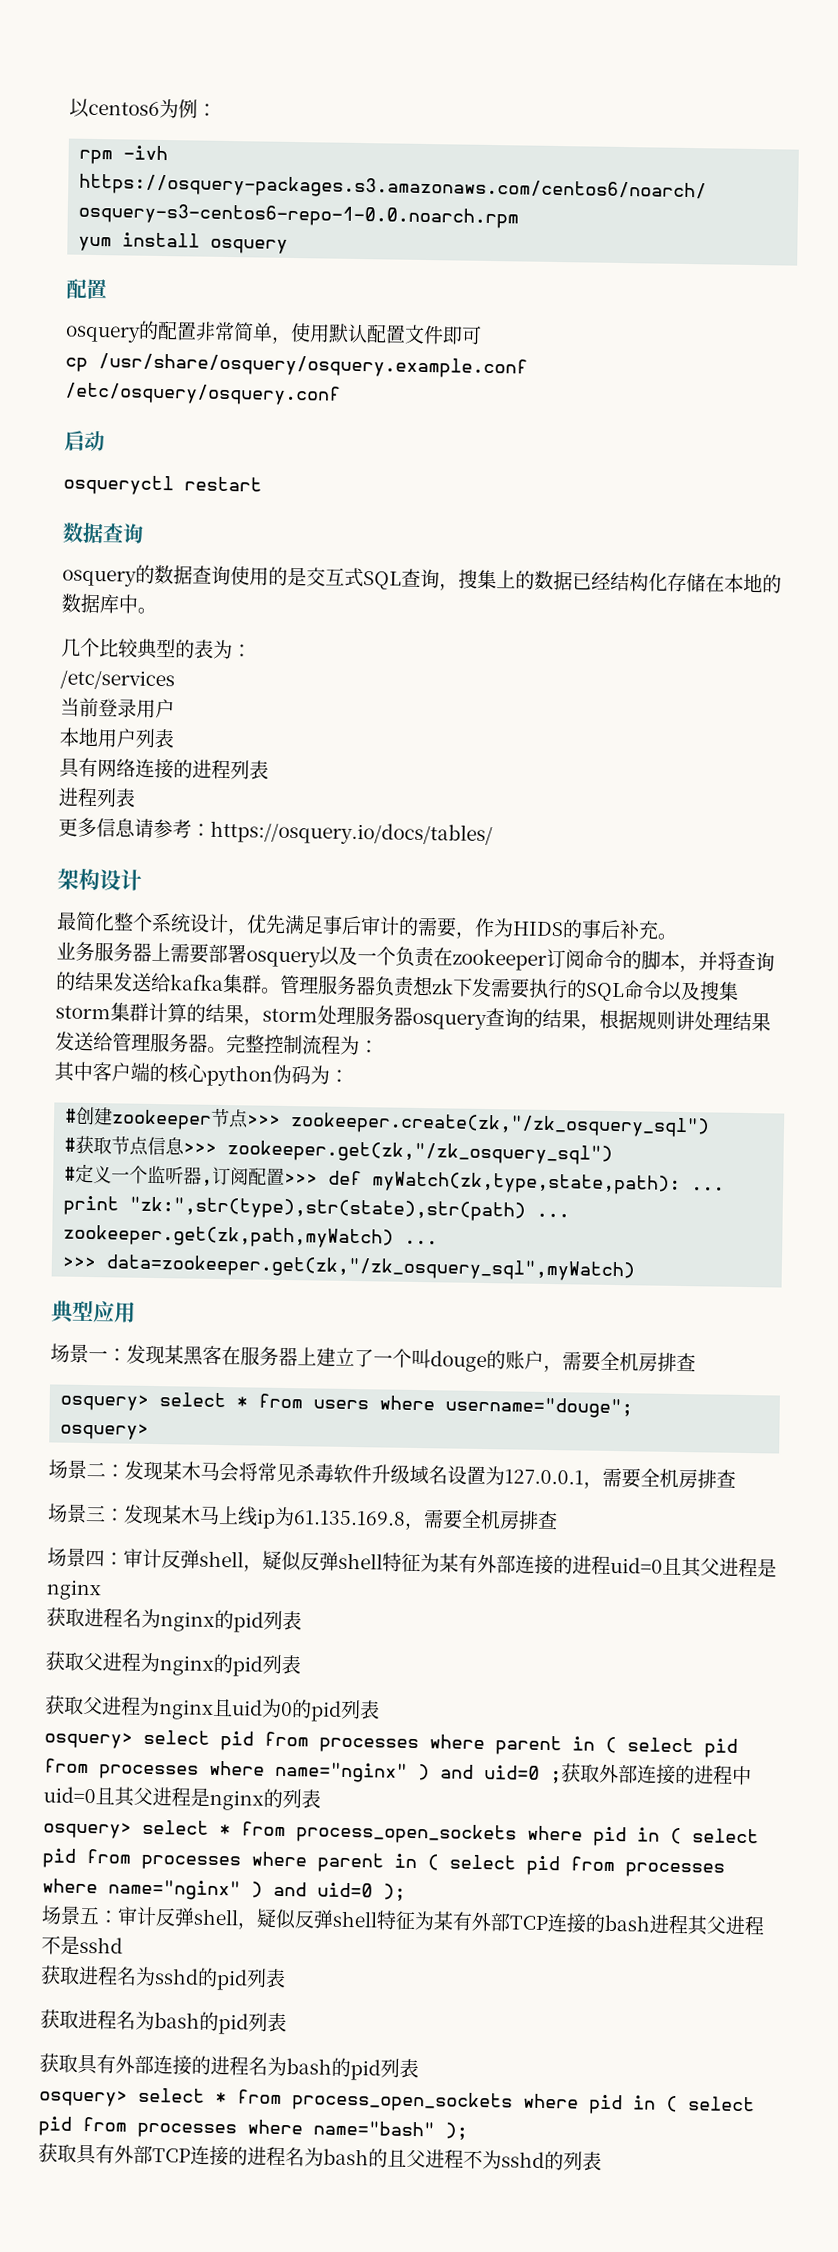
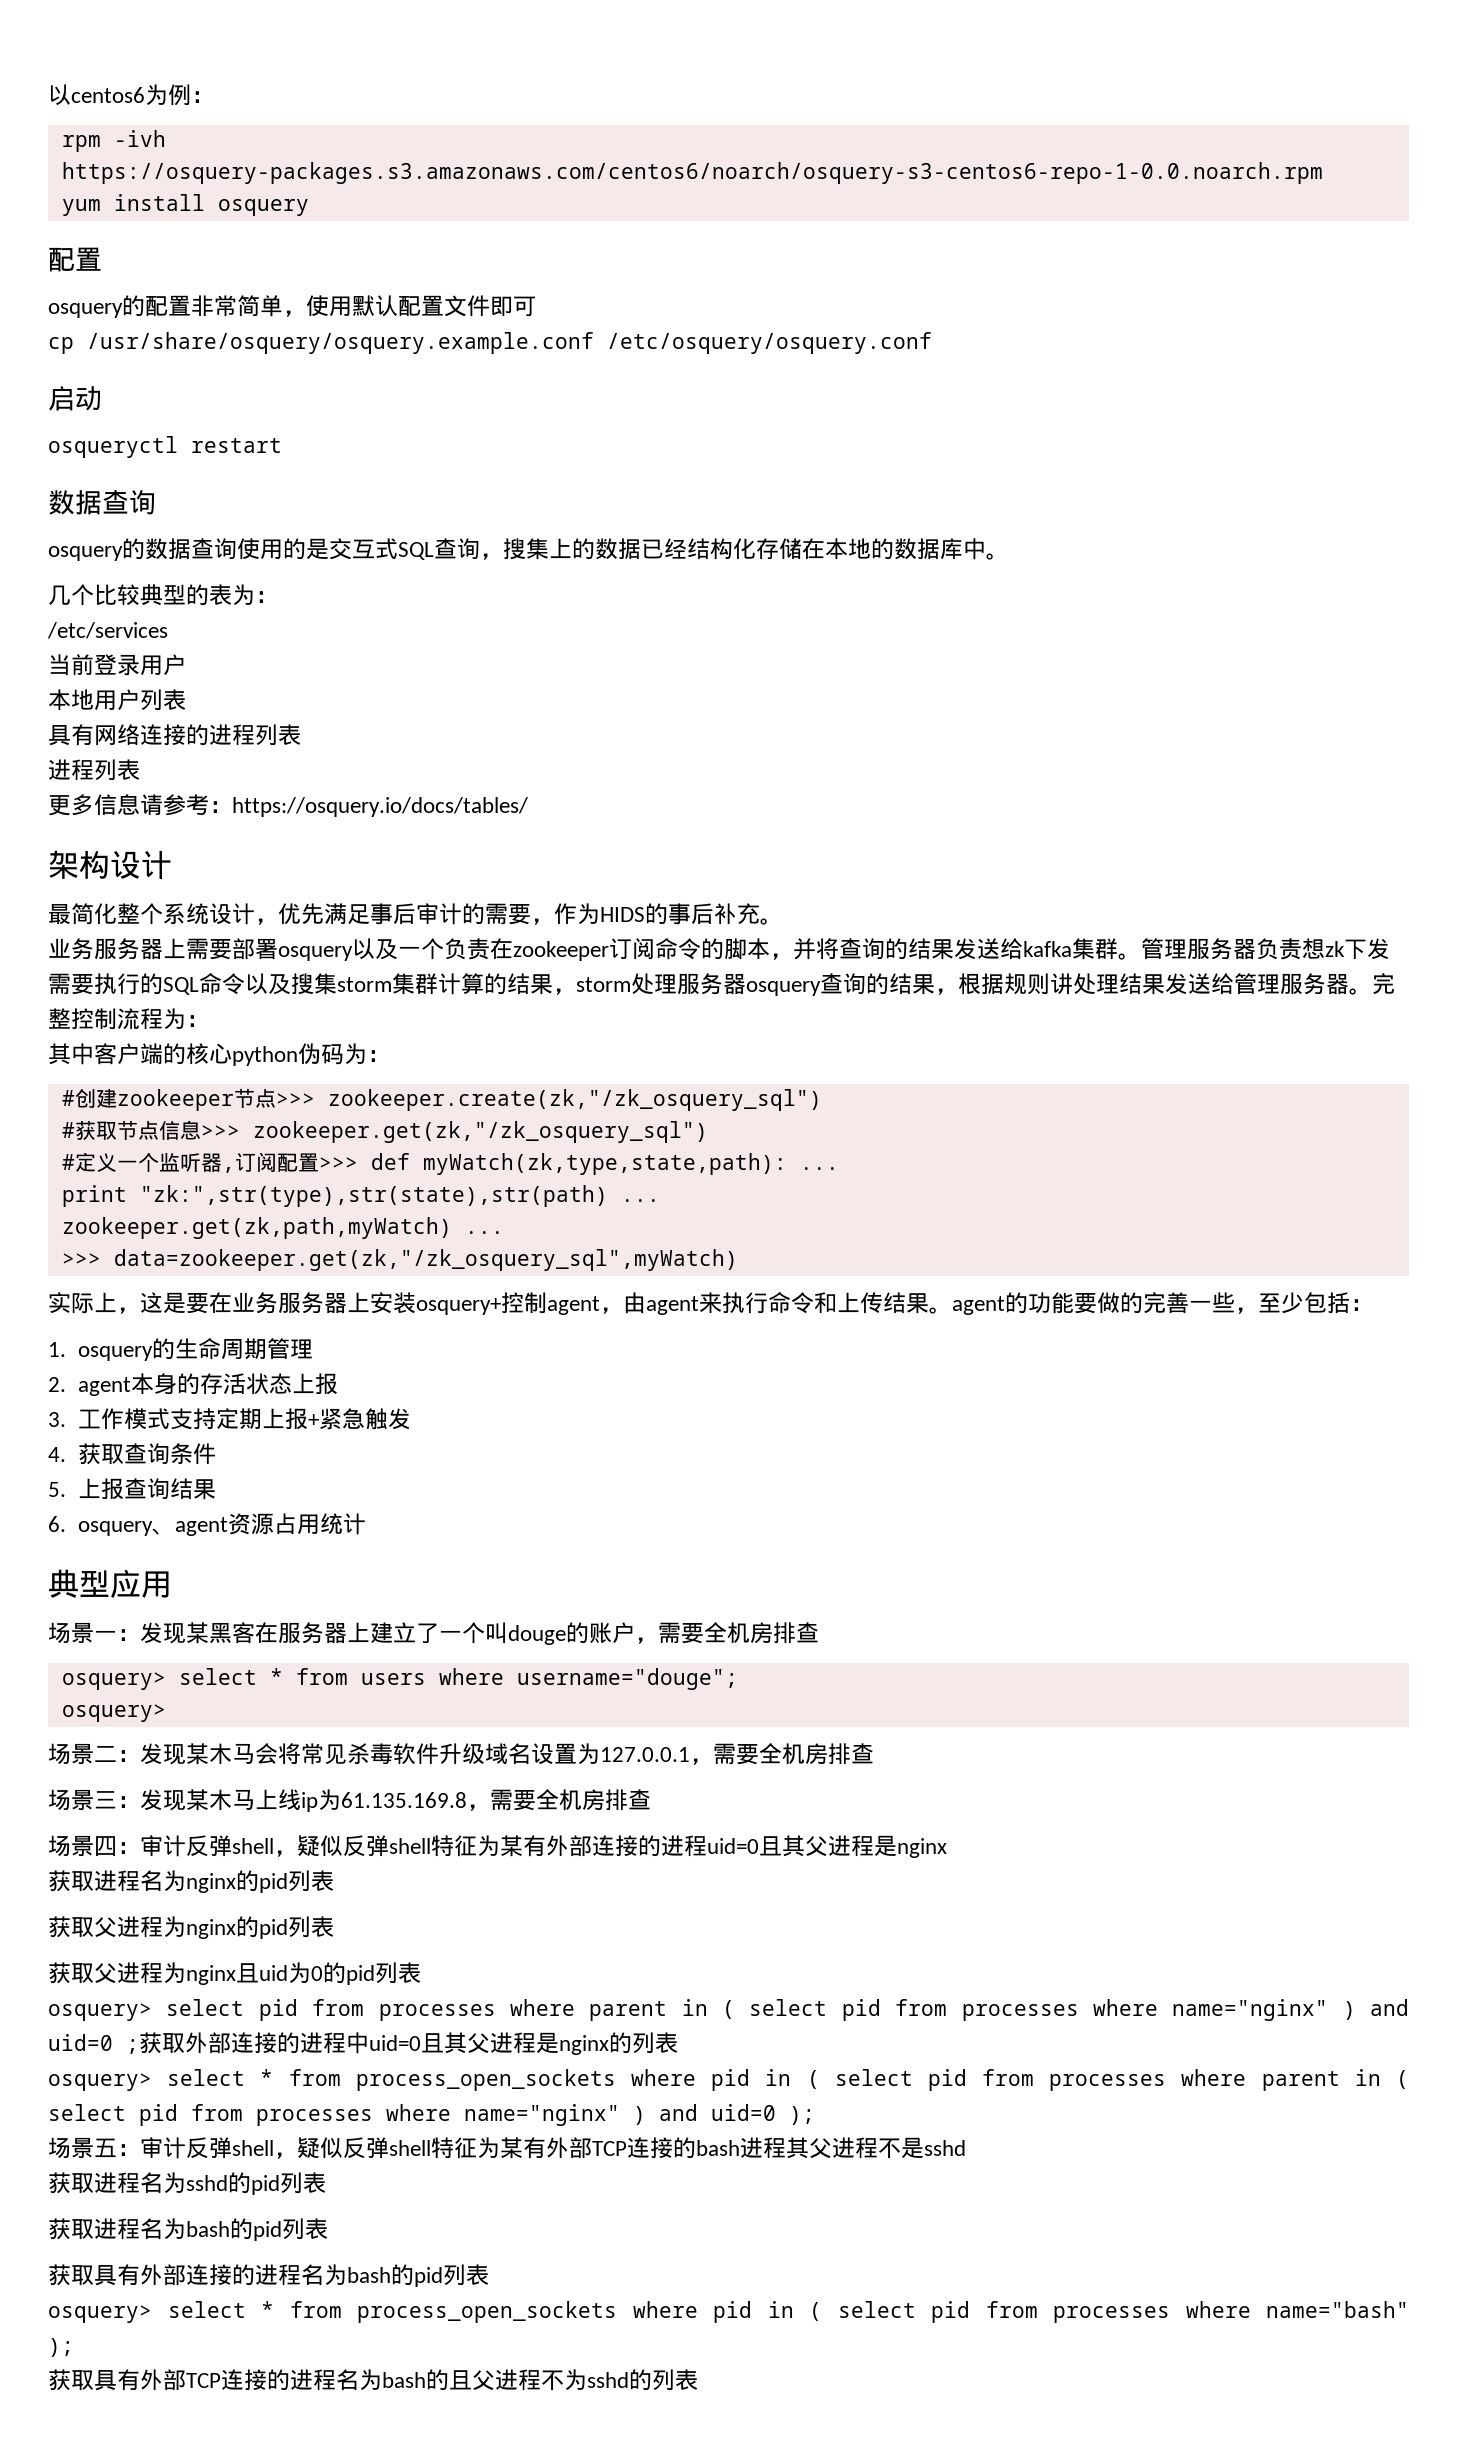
+ 实际上，这是要在业务服务器上安装osquery+控制agent，由agent来执行命令和上传结果。agent的功能要做的完善一些，至少包括：
+ 1. osquery的生命周期管理
+ 2. agent本身的存活状态上报
+ 3.工作模式支持定期上报+紧急触发
+ 4.获取查询条件
+ 5.上报查询结果
+ 6. osquery、agent资源占用统计

